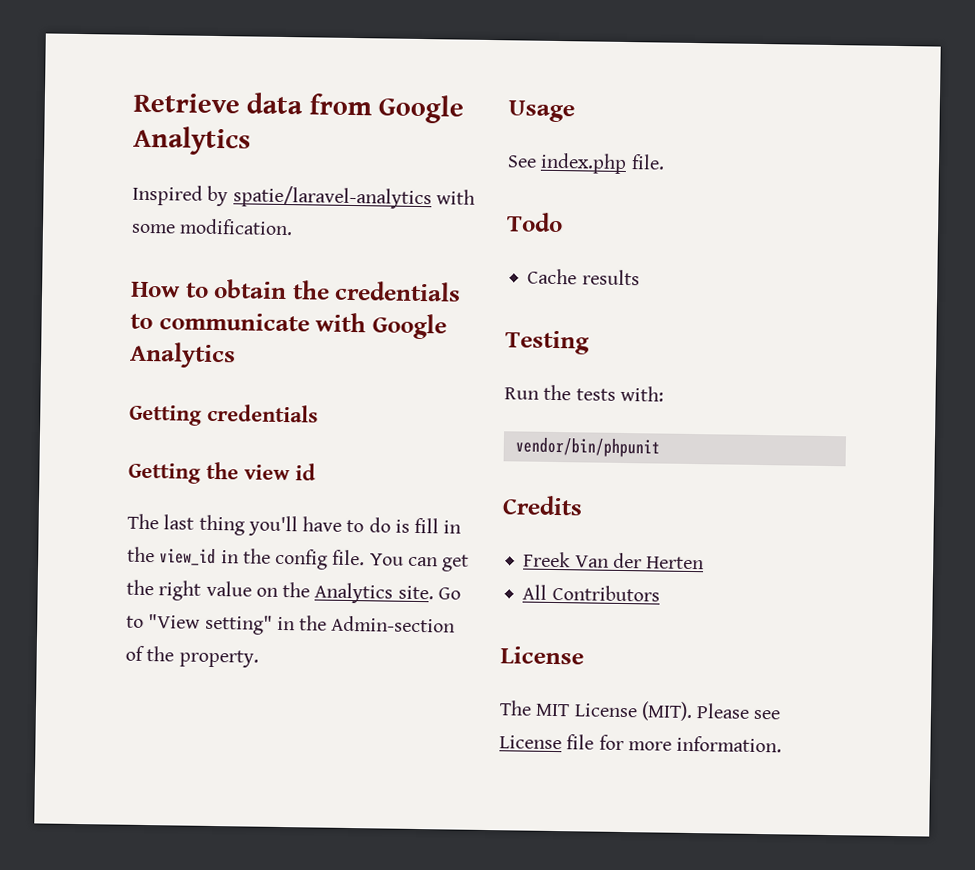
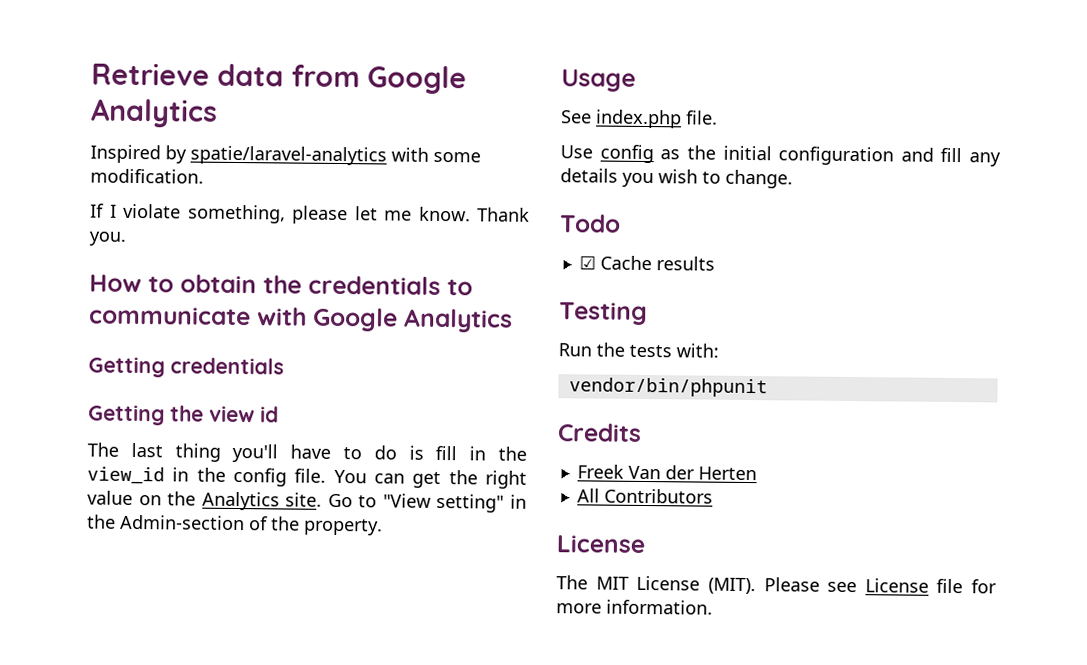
+ If I violate something, please let me know. Thank you.
+ Use config as the initial configuration and fill any details you wish to change.
- Cache results
+ ☑ Cache results

